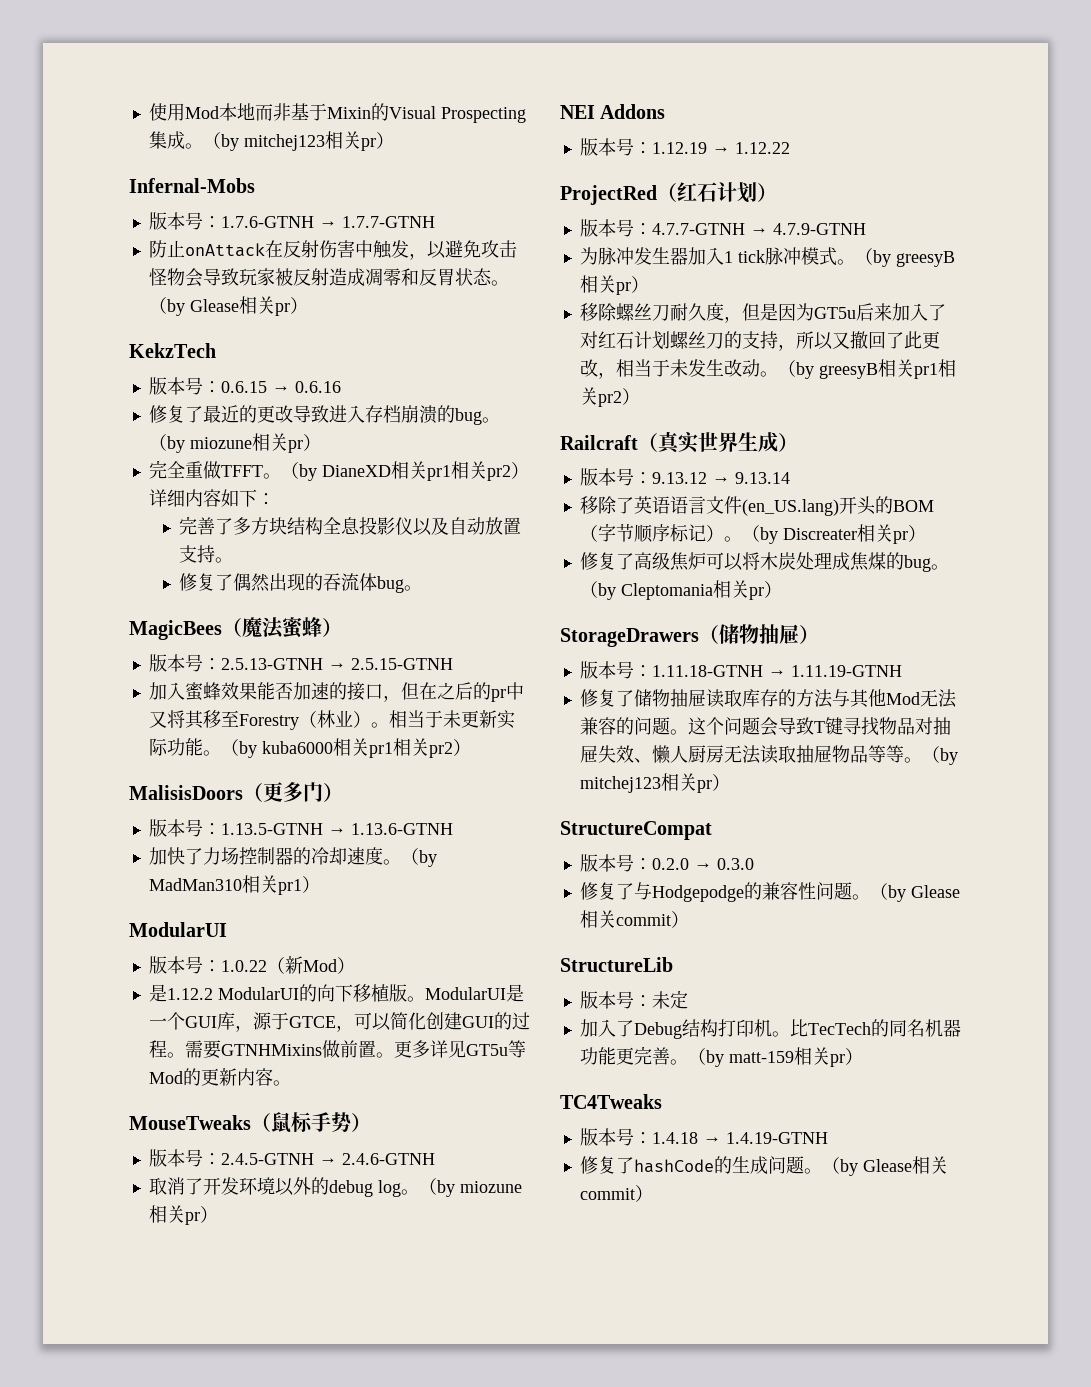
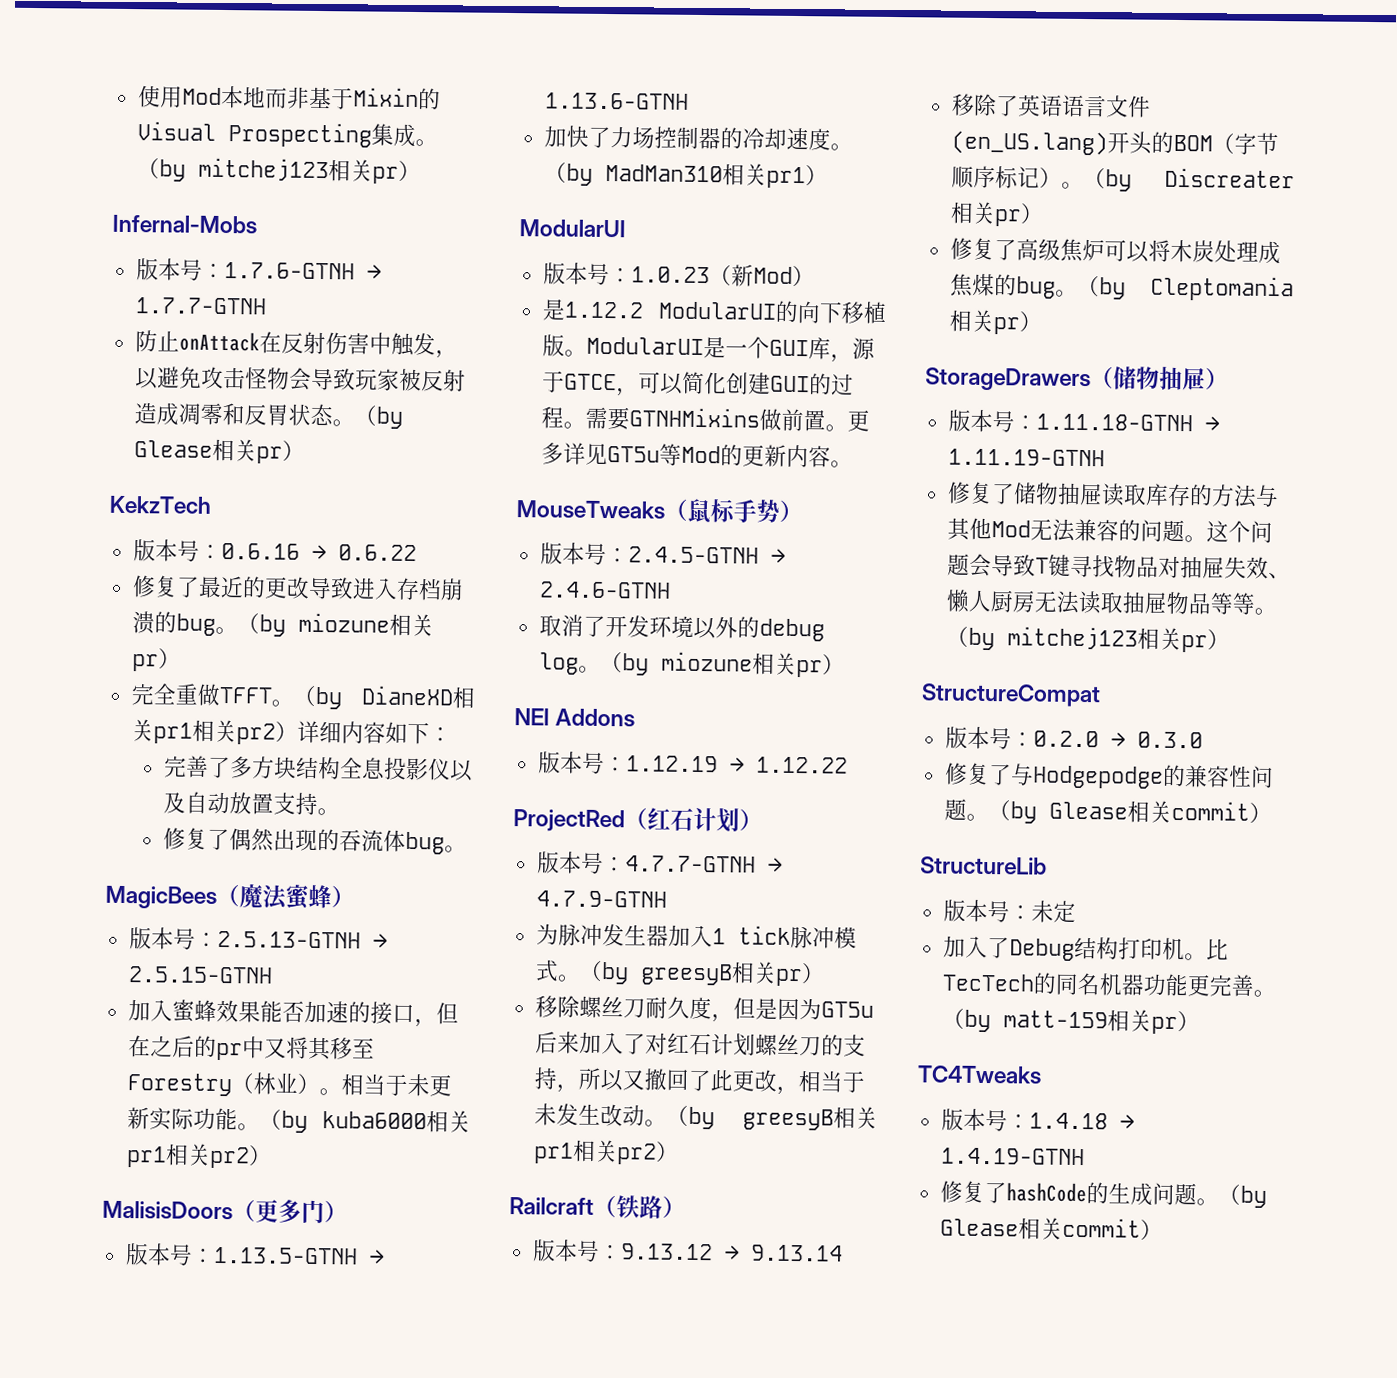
- 版本号：0.6.15 → 0.6.16
+ 版本号：0.6.16 → 0.6.22
- 版本号：1.0.22（新Mod）
+ 版本号：1.0.23（新Mod）
- Railcraft（真实世界生成）
+ Railcraft（铁路）

